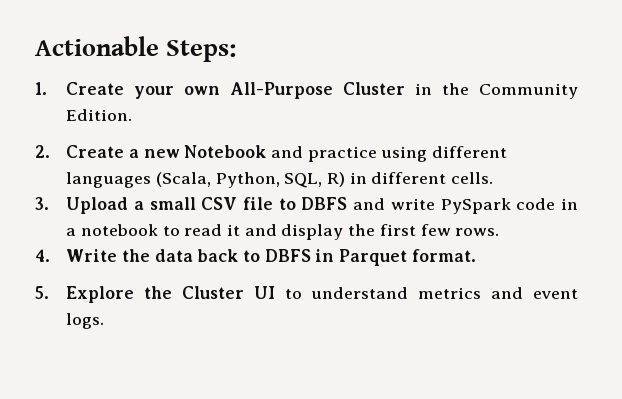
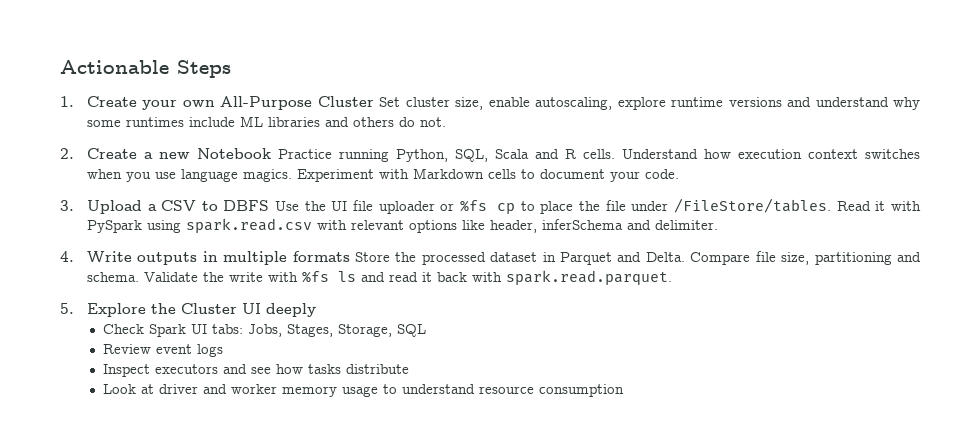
- Actionable Steps:
+ Actionable Steps
- 1. Create your own All-Purpose Cluster in the Community Edition.
+ 1. Create your own All-Purpose Cluster Set cluster size, enable autoscaling, explore runtime versions and understand why some runtimes include ML libraries and others do not.
- 2. Create a new Notebook and practice using different languages (Scala, Python, SQL, R) in different cells.
- 3. Upload a small CSV file to DBFS and write PySpark code in a notebook to read it and display the first few rows.
- 4. Write the data back to DBFS in Parquet format.
+ 2. Create a new Notebook Practice running Python, SQL, Scala and R cells. Understand how execution context switches when you use language magics. Experiment with Markdown cells to document your code.
+ 3. Upload a CSV to DBFS Use the UI file uploader or %fs cp to place the file under /FileStore/tables. Read it with PySpark using spark.read.csv with relevant options like header, inferSchema and delimiter.
+ 4. Write outputs in multiple formats Store the processed dataset in Parquet and Delta. Compare file size, partitioning and schema. Validate the write with %fs ls and read it back with spark.read.parquet.
- 5. Explore the Cluster UI to understand metrics and event logs.
+ 5. Explore the Cluster UI deeply
+ Check Spark UI tabs: Jobs, Stages, Storage, SQL
+ Review event logs
+ Inspect executors and see how tasks distribute
+ Look at driver and worker memory usage to understand resource consumption

